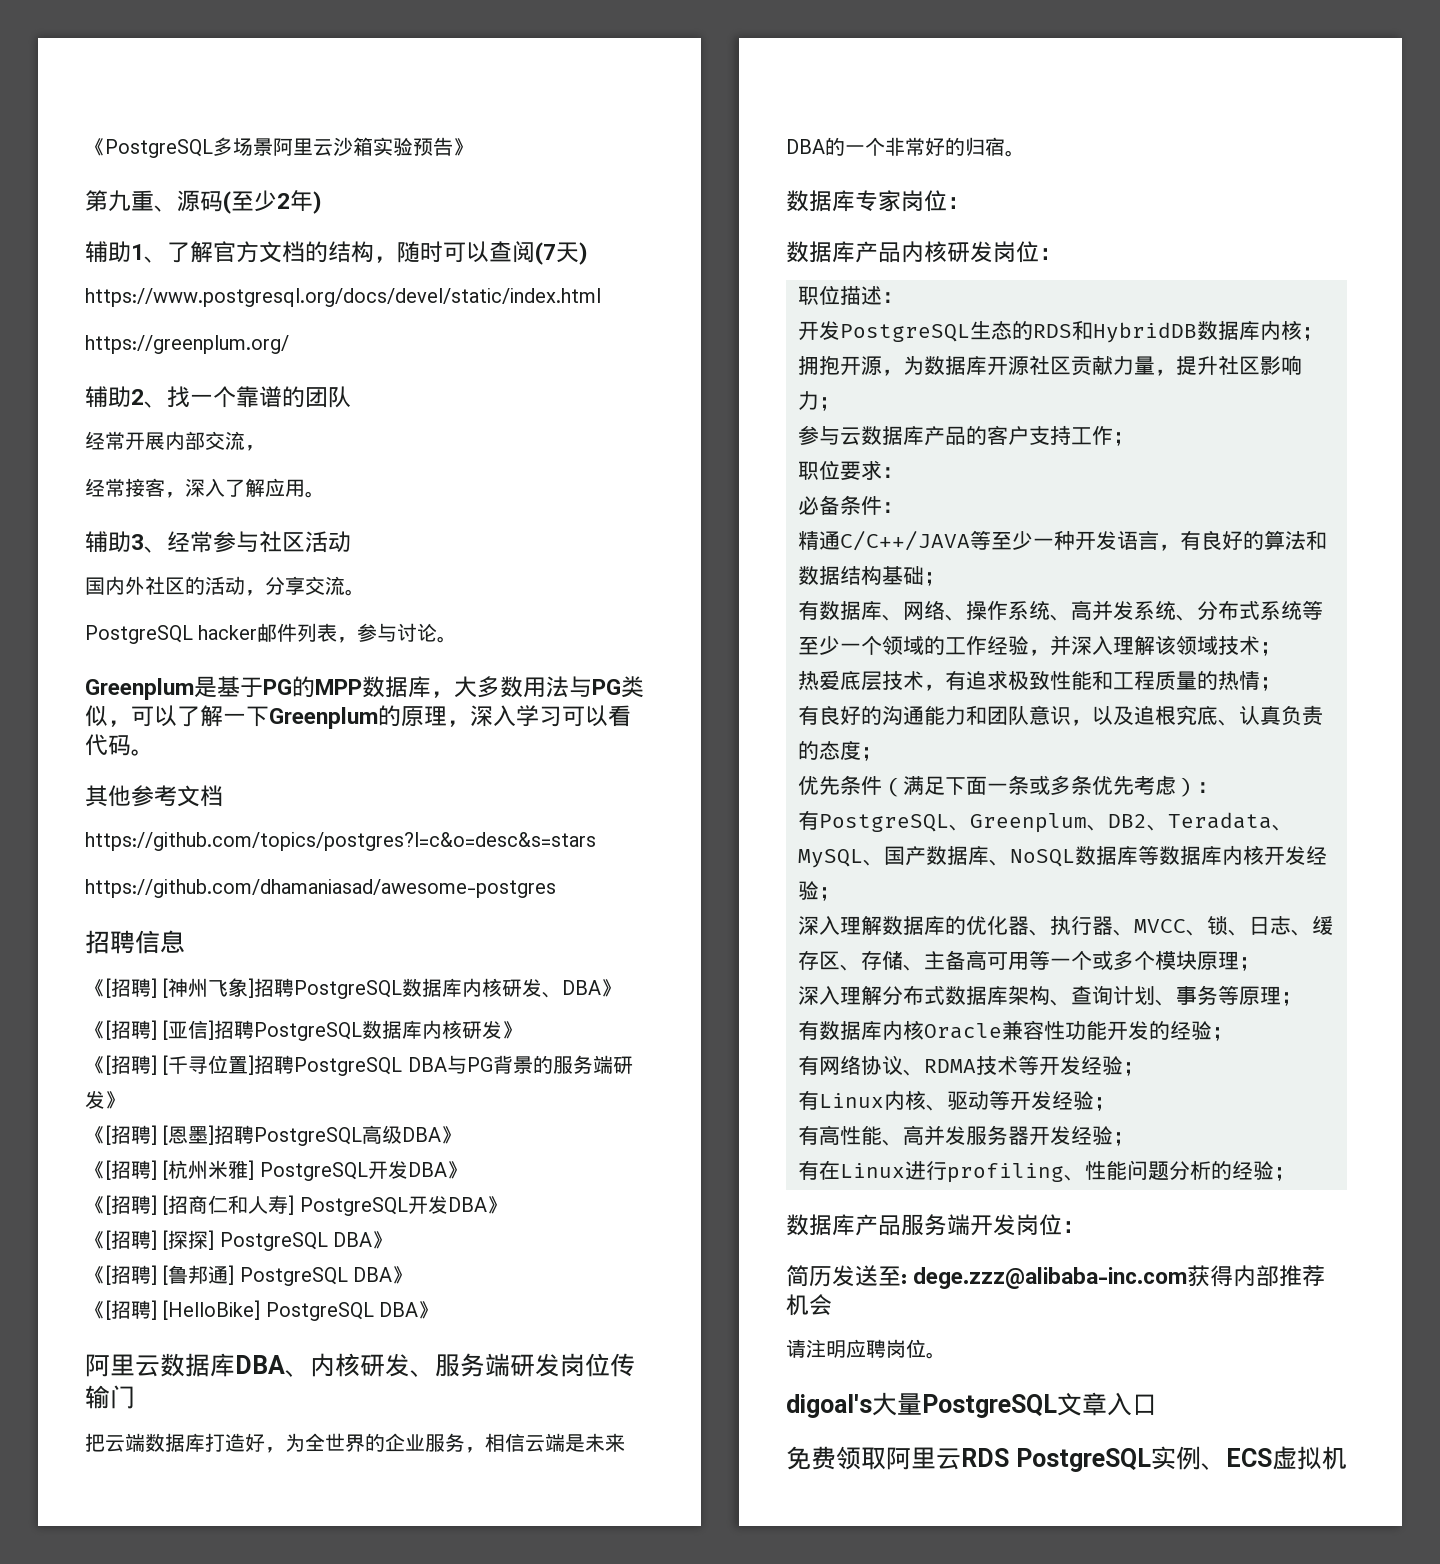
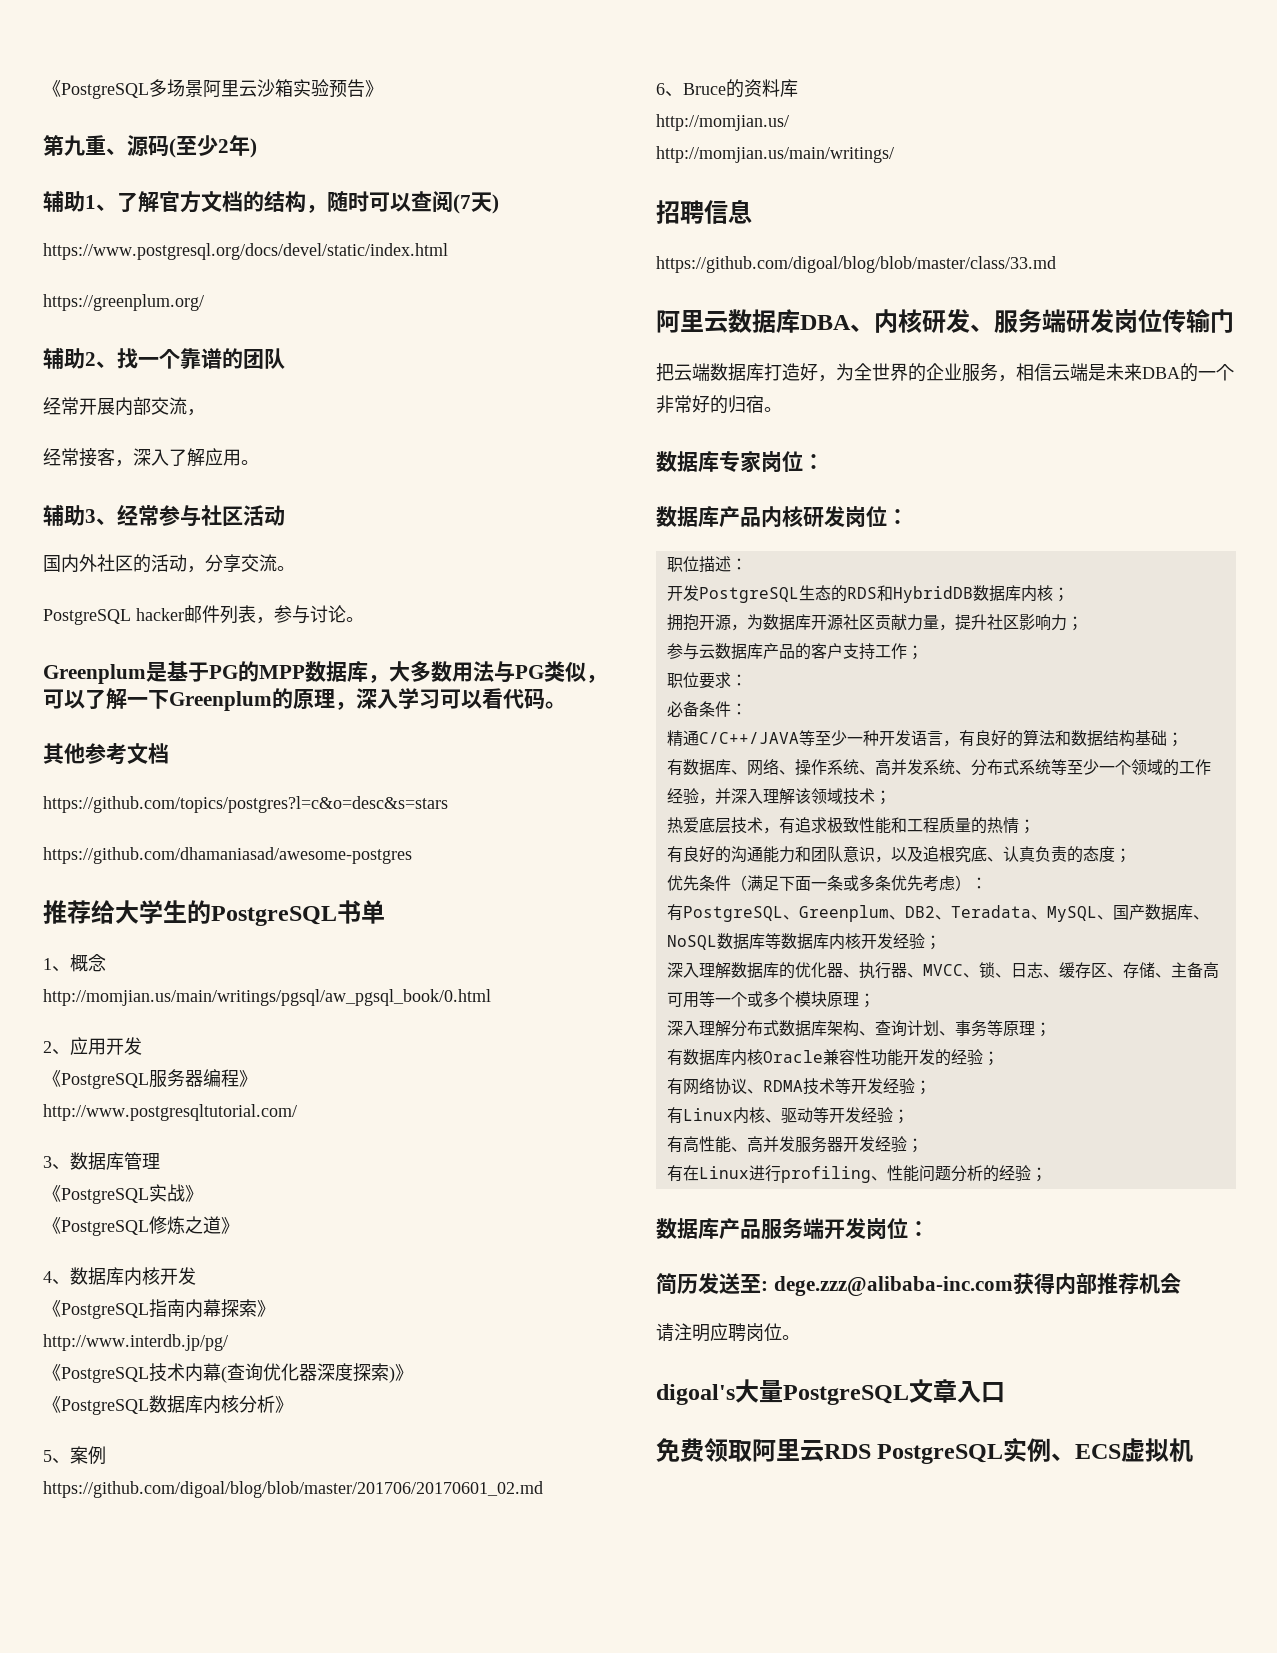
+ 推荐给大学生的PostgreSQL书单
+ 1、概念
+ http://momjian.us/main/writings/pgsql/aw_pgsql_book/0.html
+ 2、应用开发
+ 《PostgreSQL服务器编程》
+ http://www.postgresqltutorial.com/
+ 3、数据库管理
+ 《PostgreSQL实战》
+ 《PostgreSQL修炼之道》
+ 4、数据库内核开发
+ 《PostgreSQL指南内幕探索》
+ http://www.interdb.jp/pg/
+ 《PostgreSQL技术内幕(查询优化器深度探索)》
+ 《PostgreSQL数据库内核分析》
+ 5、案例
+ https://github.com/digoal/blog/blob/master/201706/20170601_02.md
+ 6、Bruce的资料库
+ http://momjian.us/
+ http://momjian.us/main/writings/
  招聘信息
- 《[招聘] [神州飞象]招聘PostgreSQL数据库内核研发、DBA》
- 《[招聘] [亚信]招聘PostgreSQL数据库内核研发》
- 《[招聘] [千寻位置]招聘PostgreSQL DBA与PG背景的服务端研发》
- 《[招聘] [恩墨]招聘PostgreSQL高级DBA》
- 《[招聘] [杭州米雅] PostgreSQL开发DBA》
- 《[招聘] [招商仁和人寿] PostgreSQL开发DBA》
- 《[招聘] [探探] PostgreSQL DBA》
- 《[招聘] [鲁邦通] PostgreSQL DBA》
- 《[招聘] [HelloBike] PostgreSQL DBA》
+ https://github.com/digoal/blog/blob/master/class/33.md

